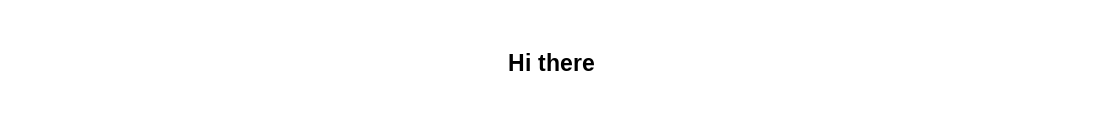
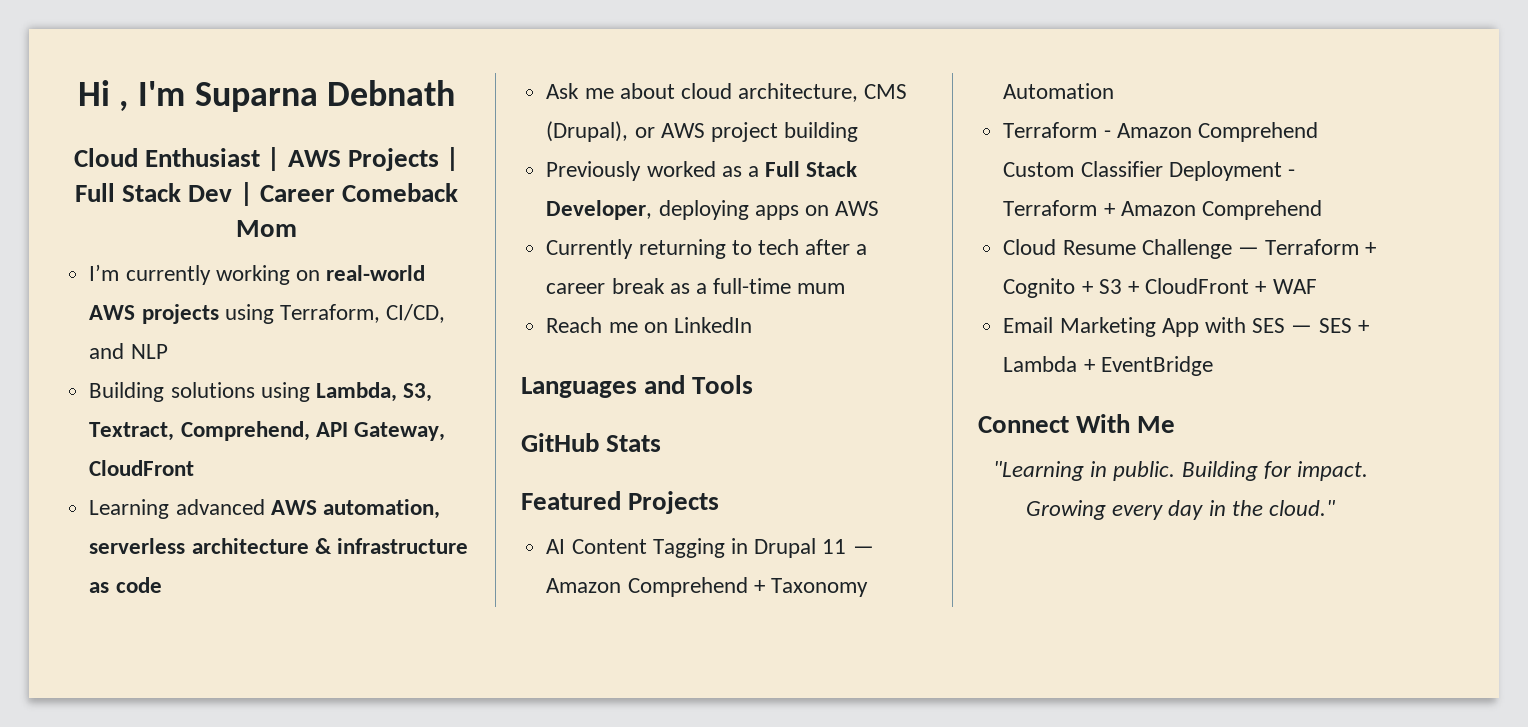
- Hi there
+ Hi , I'm Suparna Debnath
+ Cloud Enthusiast | AWS Projects | Full Stack Dev | Career Comeback Mom
+ I’m currently working on real-world AWS projects using Terraform, CI/CD, and NLP
+ Building solutions using Lambda, S3, Textract, Comprehend, API Gateway, CloudFront
+ Learning advanced AWS automation, serverless architecture & infrastructure as code
+ Ask me about cloud architecture, CMS (Drupal), or AWS project building
+ Previously worked as a Full Stack Developer, deploying apps on AWS
+ Currently returning to tech after a career break as a full-time mum
+ Reach me on LinkedIn
+ Languages and Tools
+ GitHub Stats
+ Featured Projects
+ AI Content Tagging in Drupal 11 — Amazon Comprehend + Taxonomy Automation
+ Terraform - Amazon Comprehend Custom Classifier Deployment - Terraform + Amazon Comprehend
+ Cloud Resume Challenge — Terraform + Cognito + S3 + CloudFront + WAF
+ Email Marketing App with SES — SES + Lambda + EventBridge
+ Connect With Me
+ "Learning in public. Building for impact. Growing every day in the cloud."

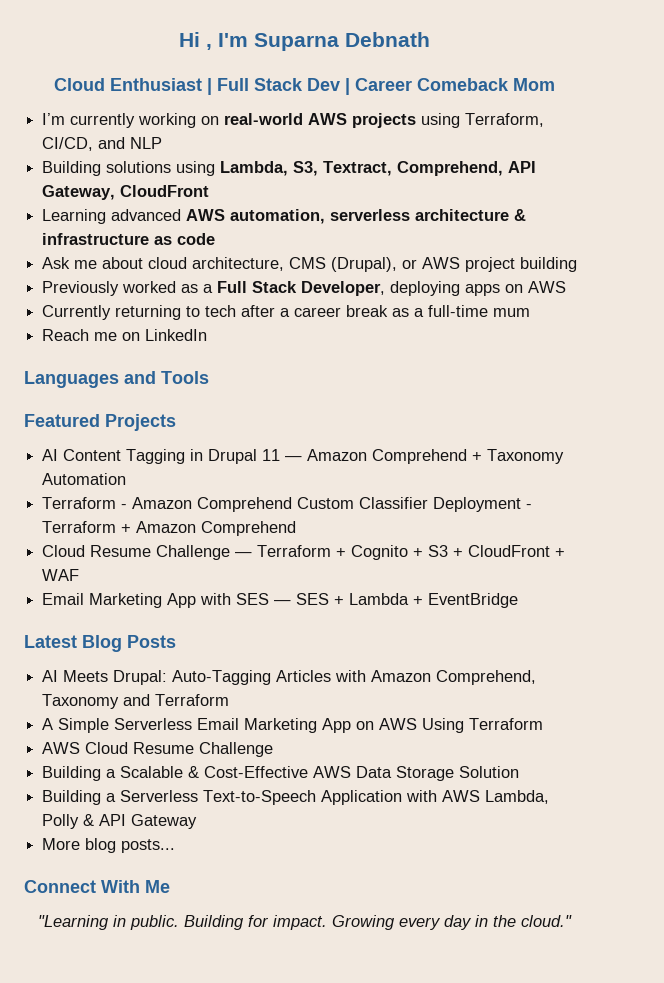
- Cloud Enthusiast | AWS Projects | Full Stack Dev | Career Comeback Mom
+ Cloud Enthusiast | Full Stack Dev | Career Comeback Mom
- GitHub Stats
+ Latest Blog Posts
+ AI Meets Drupal: Auto-Tagging Articles with Amazon Comprehend, Taxonomy and Terraform
+ A Simple Serverless Email Marketing App on AWS Using Terraform
+ AWS Cloud Resume Challenge
+ Building a Scalable & Cost-Effective AWS Data Storage Solution
+ Building a Serverless Text-to-Speech Application with AWS Lambda, Polly & API Gateway
+ More blog posts...

